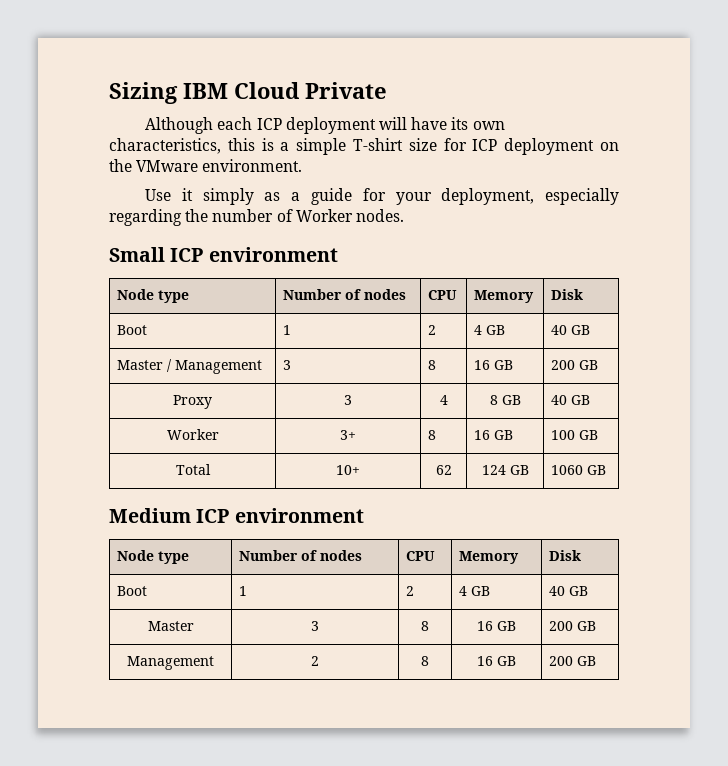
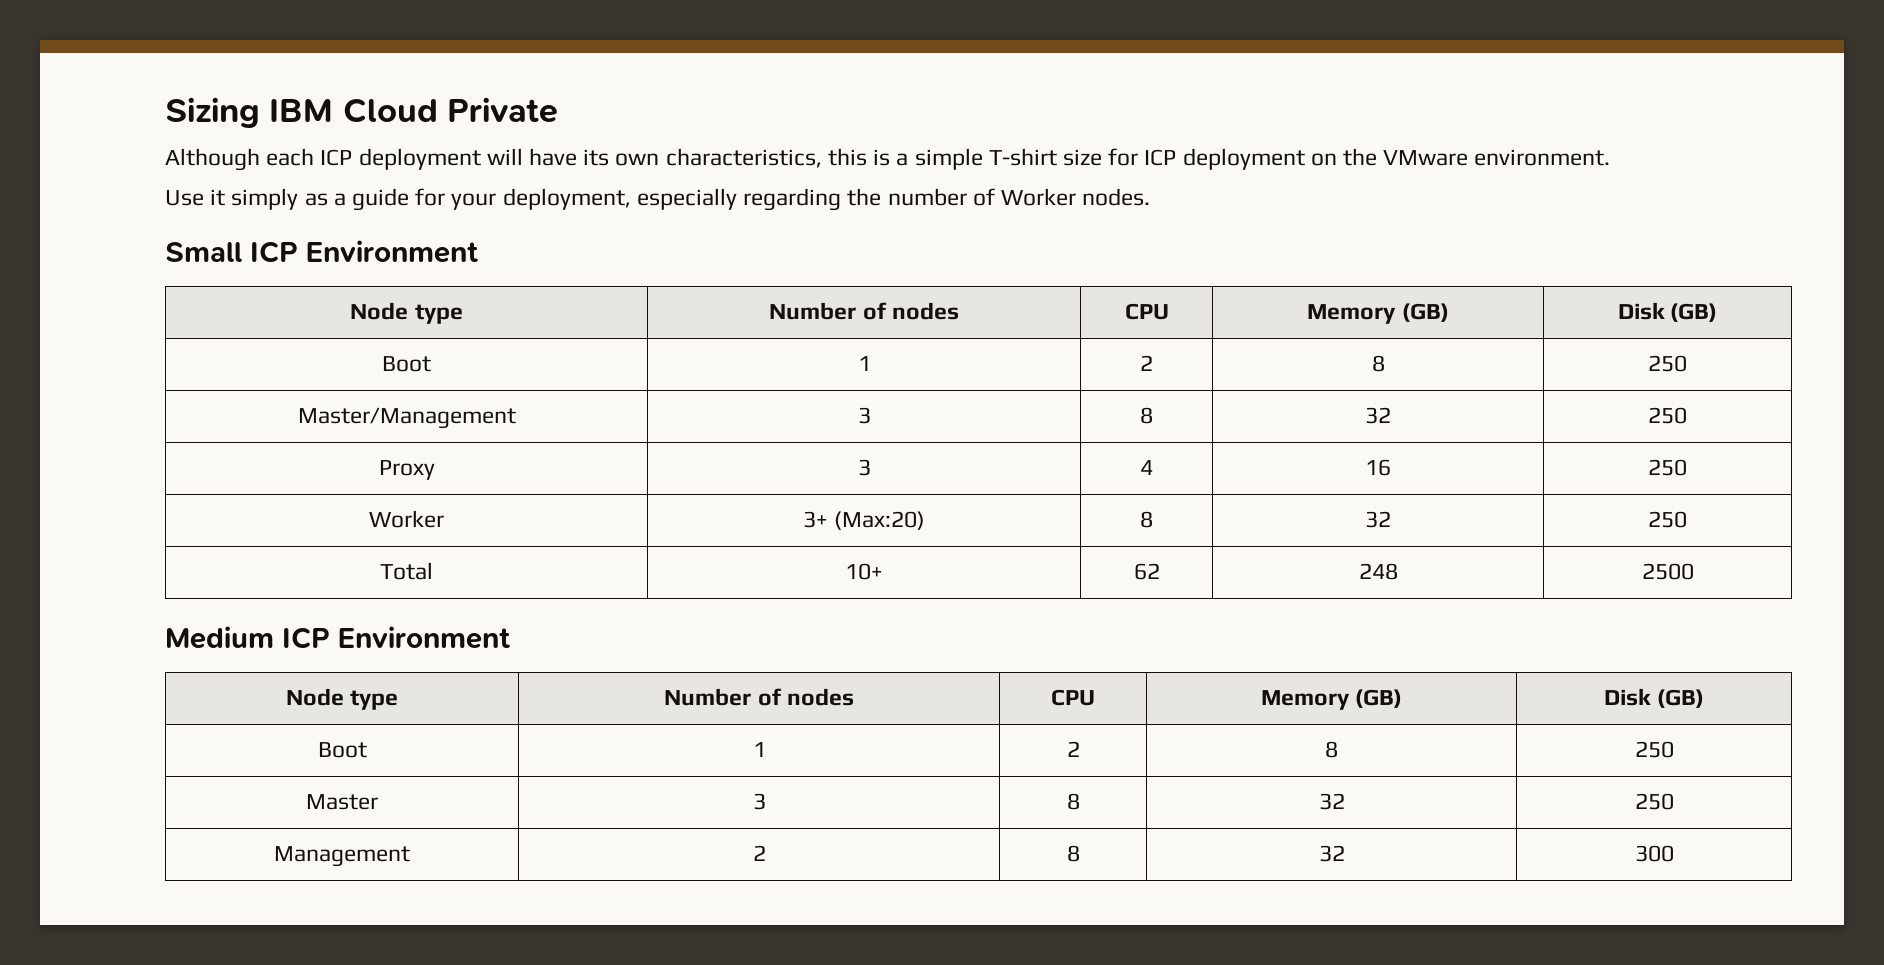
- Small ICP environment
- Node type | Number of nodes | CPU | Memory | Disk
- Boot | 1 | 2 | 4 GB | 40 GB
- Master / Management | 3 | 8 | 16 GB | 200 GB
+ Small ICP Environment
+ Node type | Number of nodes | CPU | Memory (GB) | Disk (GB)
+ Boot | 1 | 2 | 8 | 250
+ Master/Management | 3 | 8 | 32 | 250
- Proxy | 3 | 4 | 8 GB | 40 GB
+ Proxy | 3 | 4 | 16 | 250
- Worker | 3+ | 8 | 16 GB | 100 GB
+ Worker | 3+ (Max:20) | 8 | 32 | 250
- Total | 10+ | 62 | 124 GB | 1060 GB
+ Total | 10+ | 62 | 248 | 2500
- Medium ICP environment
- Node type | Number of nodes | CPU | Memory | Disk
- Boot | 1 | 2 | 4 GB | 40 GB
+ Medium ICP Environment
+ Node type | Number of nodes | CPU | Memory (GB) | Disk (GB)
+ Boot | 1 | 2 | 8 | 250
- Master | 3 | 8 | 16 GB | 200 GB
+ Master | 3 | 8 | 32 | 250
- Management | 2 | 8 | 16 GB | 200 GB
+ Management | 2 | 8 | 32 | 300

